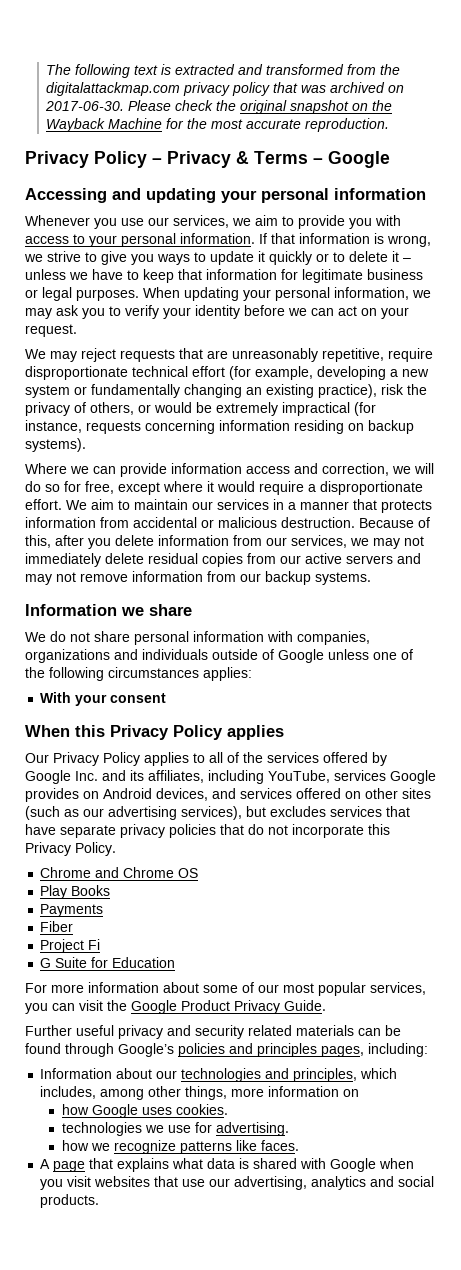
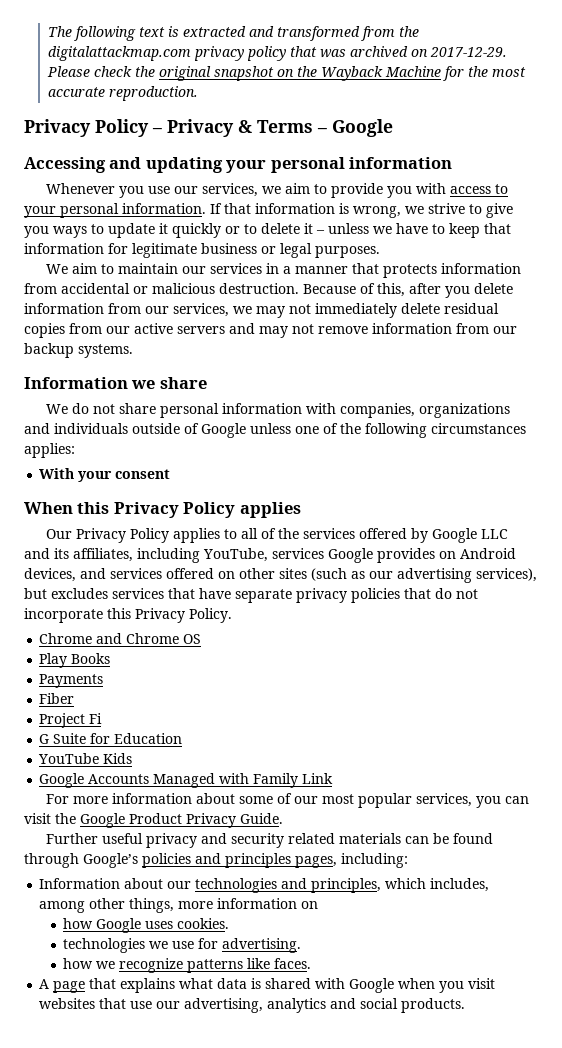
- The following text is extracted and transformed from the digitalattackmap.com privacy policy that was archived on 2017-06-30.
+ The following text is extracted and transformed from the digitalattackmap.com privacy policy that was archived on 2017-12-29.
- If that information is wrong, we strive to give you ways to update it quickly or to delete it – unless we have to keep that information for legitimate business or legal purposes. When updating your personal information, we may ask you to verify your identity before we can act on your request.
- We may reject requests that are unreasonably repetitive, require disproportionate technical effort (for example, developing a new system or fundamentally changing an existing practice), risk the privacy of others, or would be extremely impractical (for instance, requests concerning information residing on backup systems).
- Where we can provide information access and correction, we will do so for free, except where it would require a disproportionate effort. We aim to maintain our services in a manner that protects information from accidental or malicious destruction.
+ If that information is wrong, we strive to give you ways to update it quickly or to delete it – unless we have to keep that information for legitimate business or legal purposes.
+ We aim to maintain our services in a manner that protects information from accidental or malicious destruction.
- Our Privacy Policy applies to all of the services offered by Google Inc. and its affiliates, including YouTube, services Google provides on Android devices, and services offered on other sites (such as our advertising services), but excludes services that have separate privacy policies that do not incorporate this Privacy Policy.
+ Our Privacy Policy applies to all of the services offered by Google LLC and its affiliates, including YouTube, services Google provides on Android devices, and services offered on other sites (such as our advertising services), but excludes services that have separate privacy policies that do not incorporate this Privacy Policy.
+ YouTube Kids
+ Google Accounts Managed with Family Link

